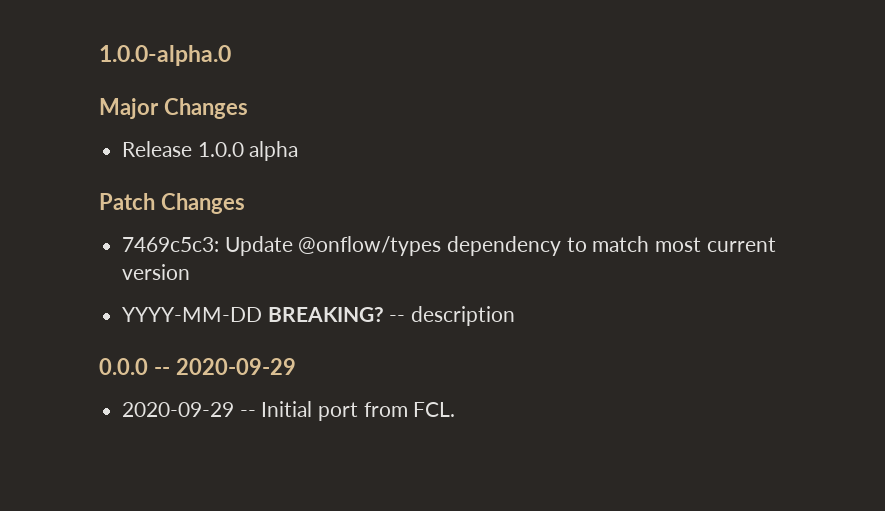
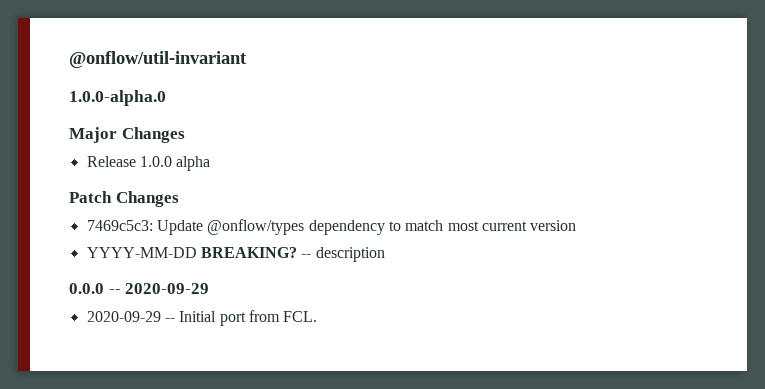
+ @onflow/util-invariant

